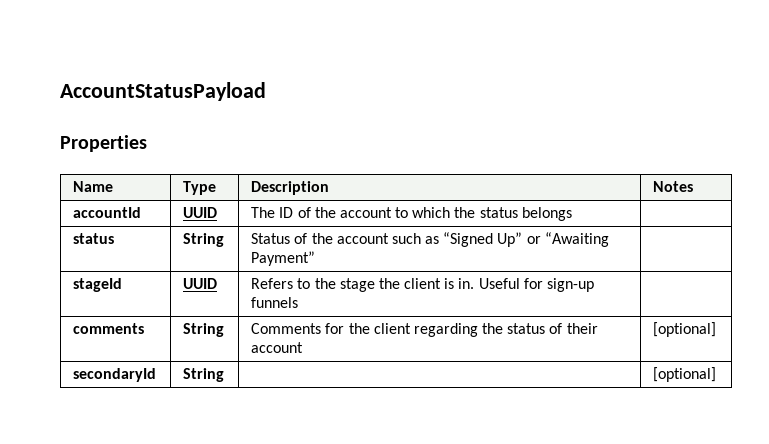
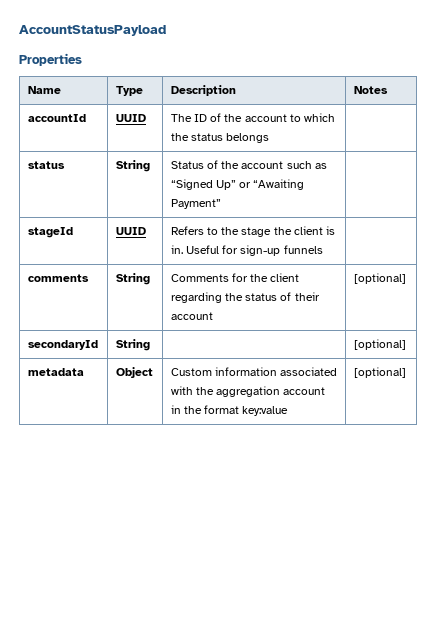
+ metadata | Object | Custom information associated with the aggregation account in the format key:value | [optional]

